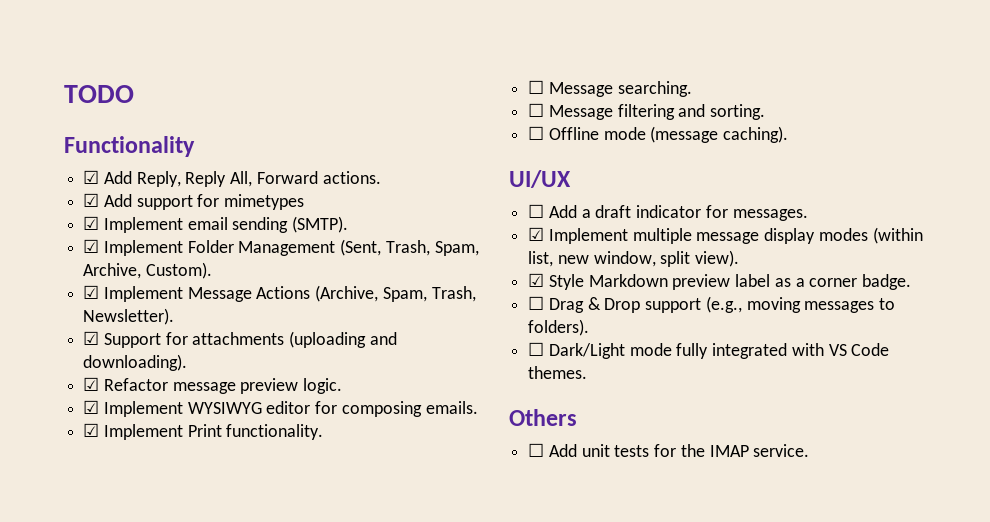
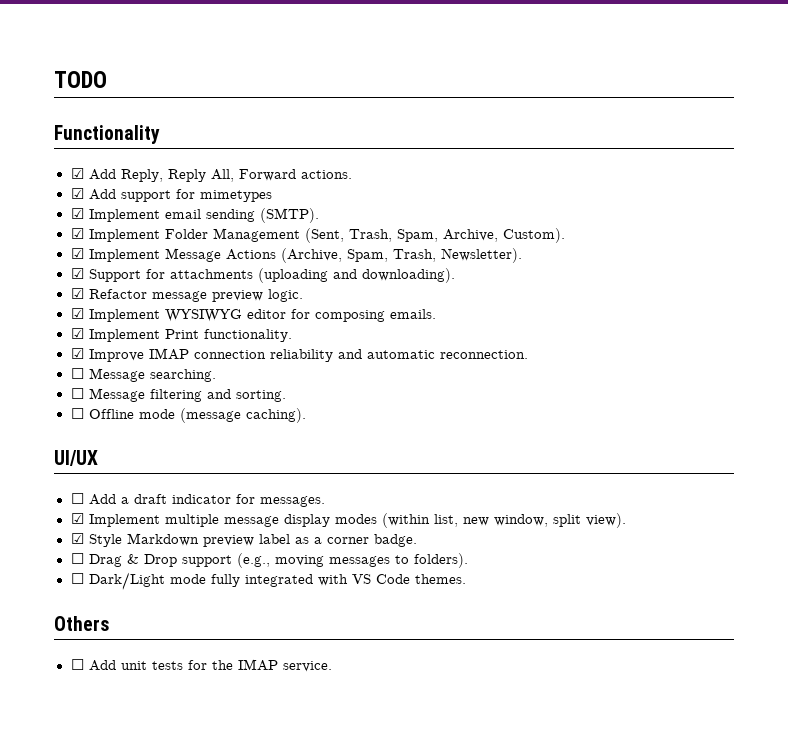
+ ☑ Improve IMAP connection reliability and automatic reconnection.

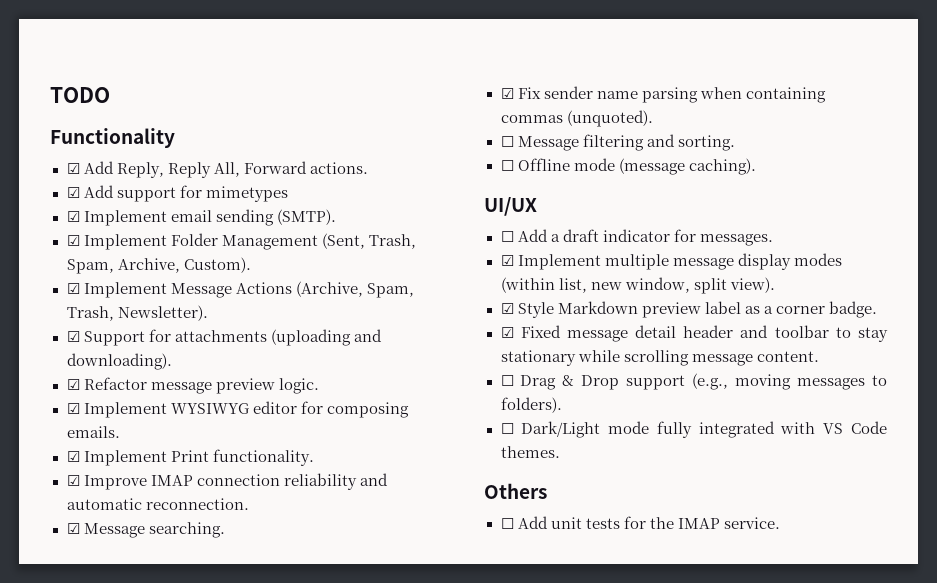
- ☐ Message searching.
+ ☑ Message searching.
+ ☑ Fix sender name parsing when containing commas (unquoted).
+ ☑ Fixed message detail header and toolbar to stay stationary while scrolling message content.

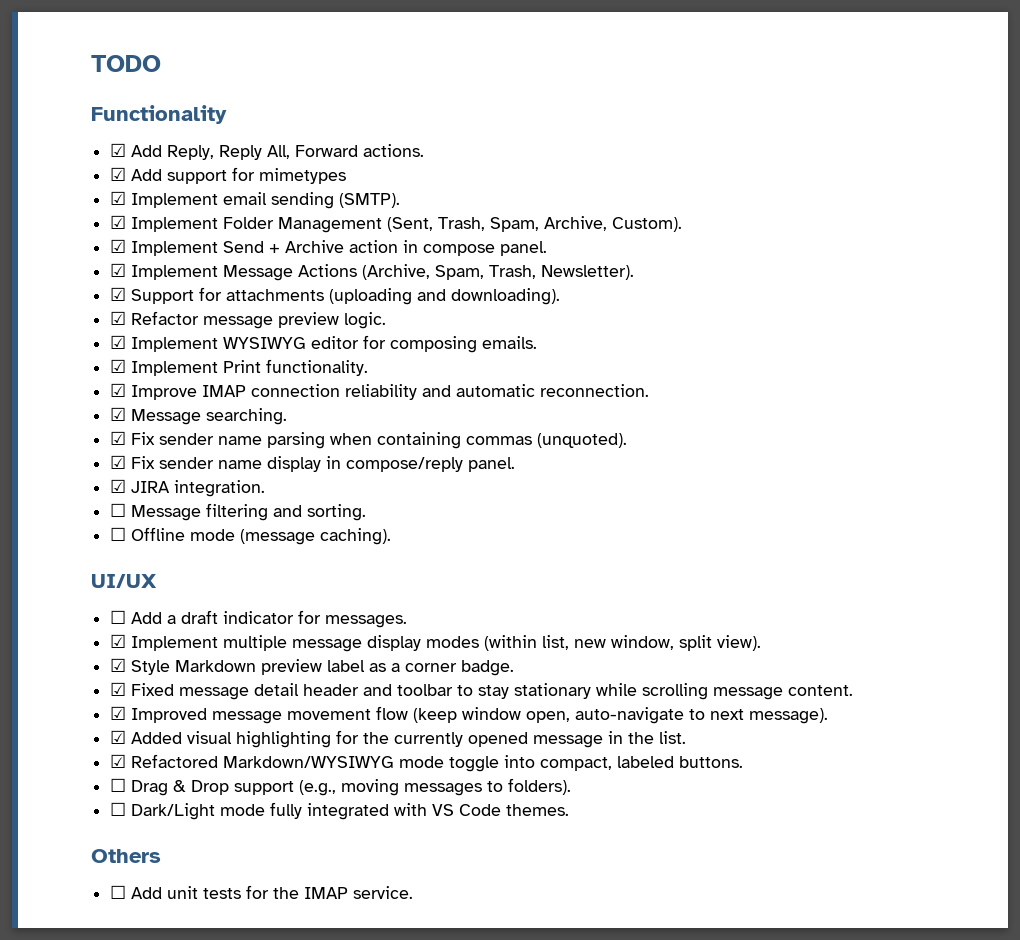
+ ☑ Implement Send + Archive action in compose panel.
+ ☑ Fix sender name display in compose/reply panel.
+ ☑ JIRA integration.
+ ☑ Improved message movement flow (keep window open, auto-navigate to next message).
+ ☑ Added visual highlighting for the currently opened message in the list.
+ ☑ Refactored Markdown/WYSIWYG mode toggle into compact, labeled buttons.

